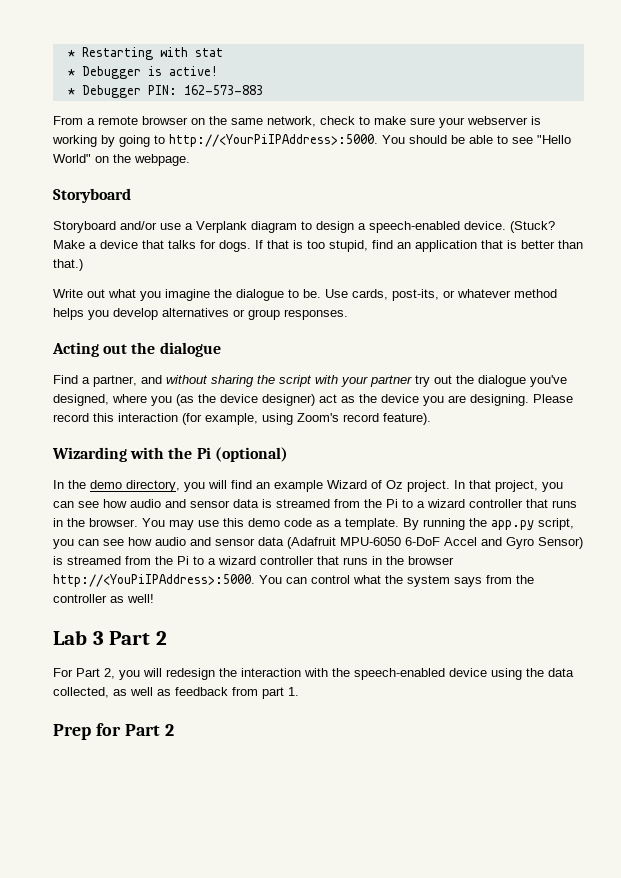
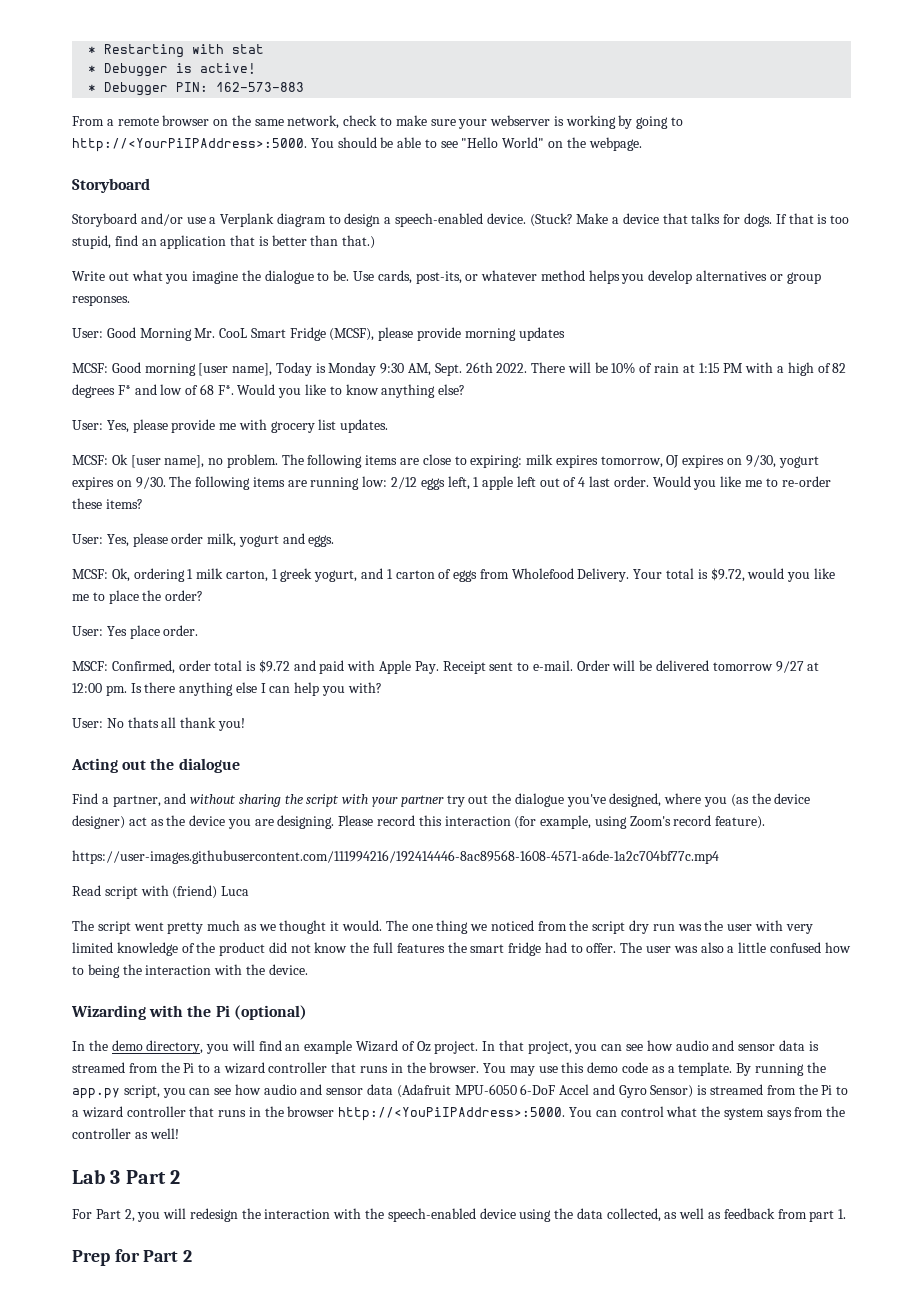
+ User: Good Morning Mr. CooL Smart Fridge (MCSF), please provide morning updates
+ MCSF: Good morning [user name], Today is Monday 9:30 AM, Sept. 26th 2022. There will be 10% of rain at 1:15 PM with a high of 82 degrees F* and low of 68 F*. Would you like to know anything else?
+ User: Yes, please provide me with grocery list updates.
+ MCSF: Ok [user name], no problem. The following items are close to expiring: milk expires tomorrow, OJ expires on 9/30, yogurt expires on 9/30. The following items are running low: 2/12 eggs left, 1 apple left out of 4 last order. Would you like me to re-order these items?
+ User: Yes, please order milk, yogurt and eggs.
+ MCSF: Ok, ordering 1 milk carton, 1 greek yogurt, and 1 carton of eggs from Wholefood Delivery. Your total is $9.72, would you like me to place the order?
+ User: Yes place order.
+ MSCF: Confirmed, order total is $9.72 and paid with Apple Pay. Receipt sent to e-mail. Order will be delivered tomorrow 9/27 at 12:00 pm. Is there anything else I can help you with?
+ User: No thats all thank you!
+ https://user-images.githubusercontent.com/111994216/192414446-8ac89568-1608-4571-a6de-1a2c704bf77c.mp4
+ Read script with (friend) Luca
+ The script went pretty much as we thought it would. The one thing we noticed from the script dry run was the user with very limited knowledge of the product did not know the full features the smart fridge had to offer. The user was also a little confused how to being the interaction with the device.

